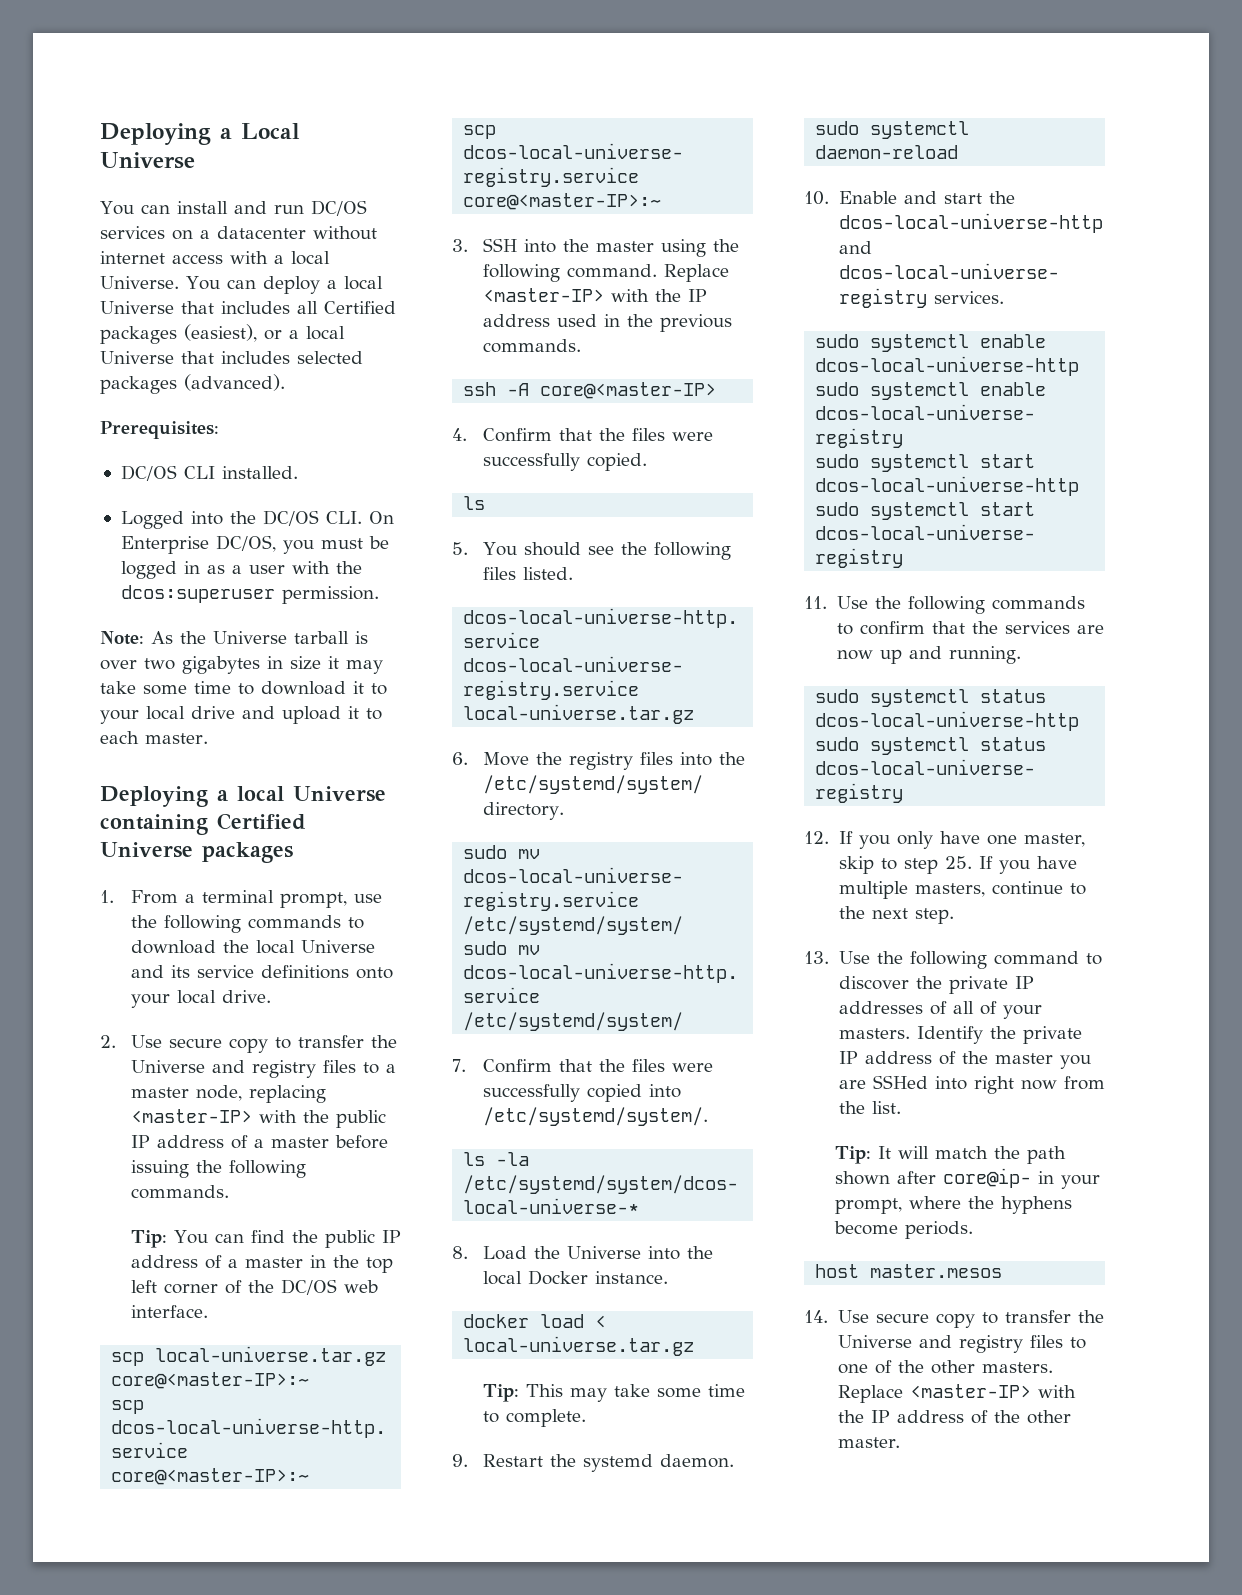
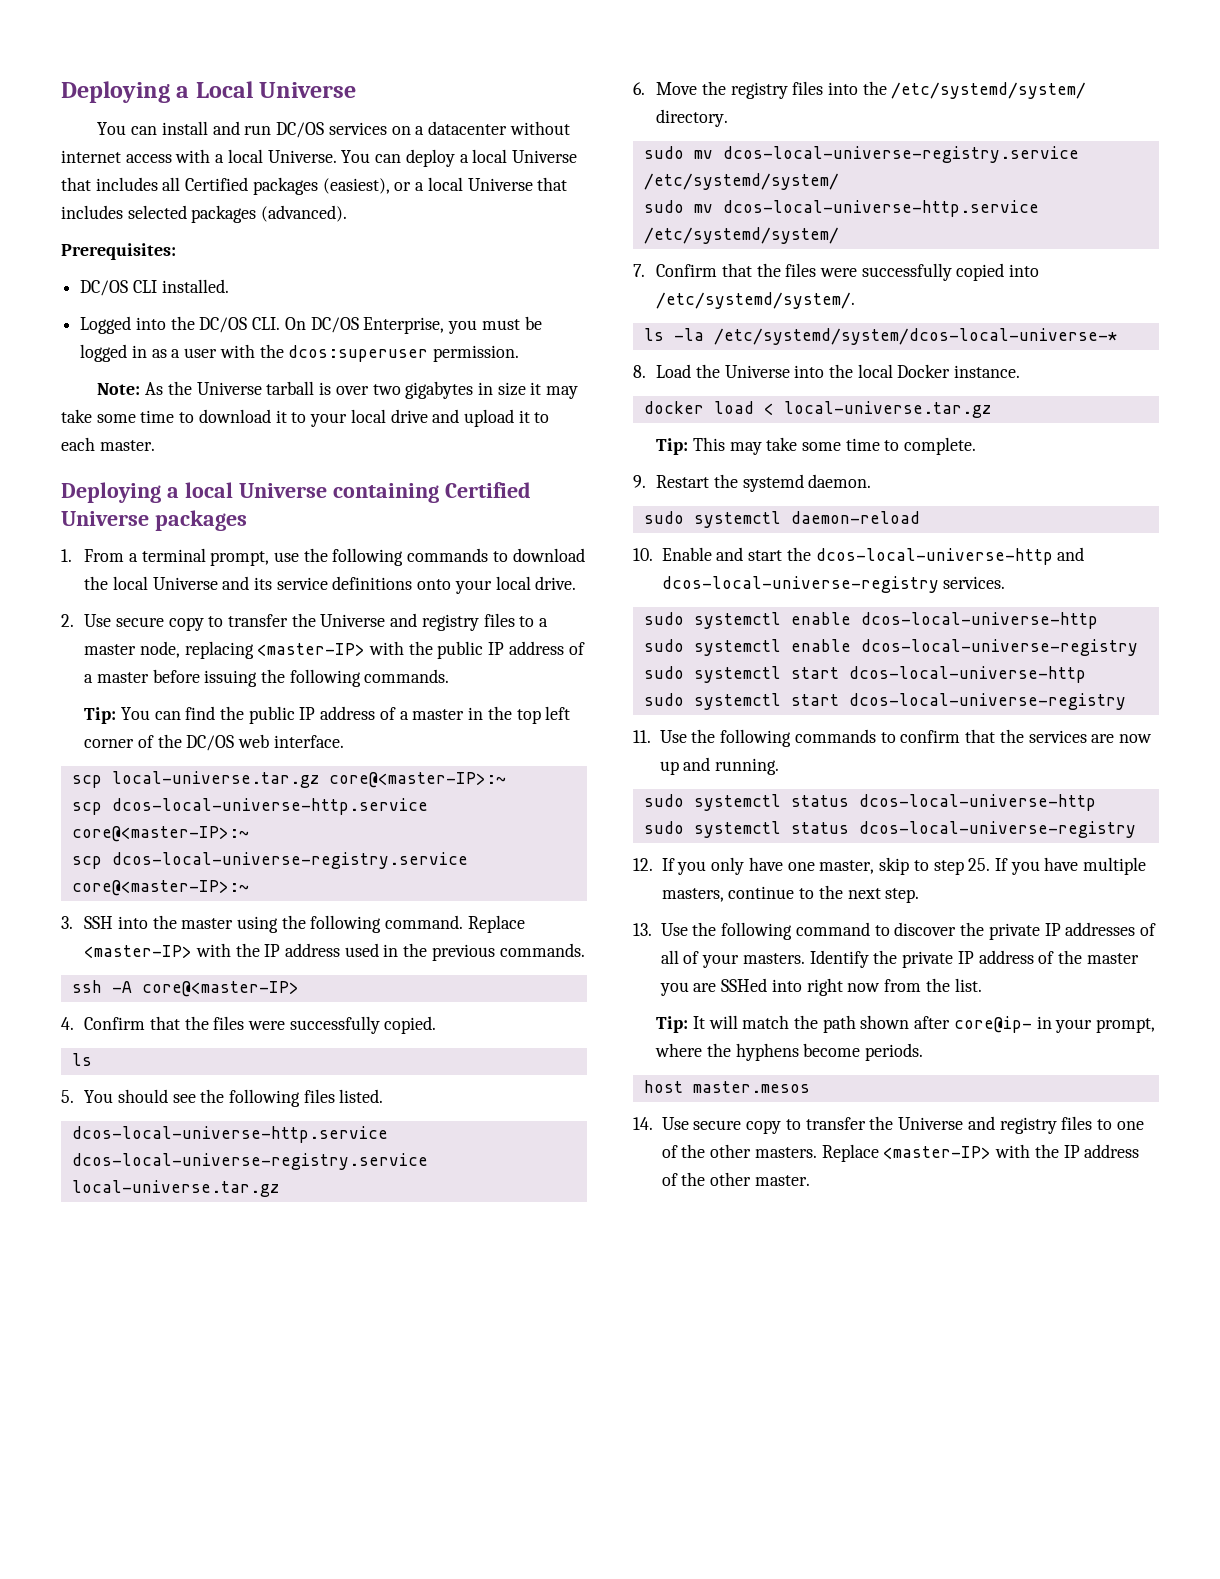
- Logged into the DC/OS CLI. On Enterprise DC/OS, you must be logged in as a user with the dcos:superuser permission.
+ Logged into the DC/OS CLI. On DC/OS Enterprise, you must be logged in as a user with the dcos:superuser permission.

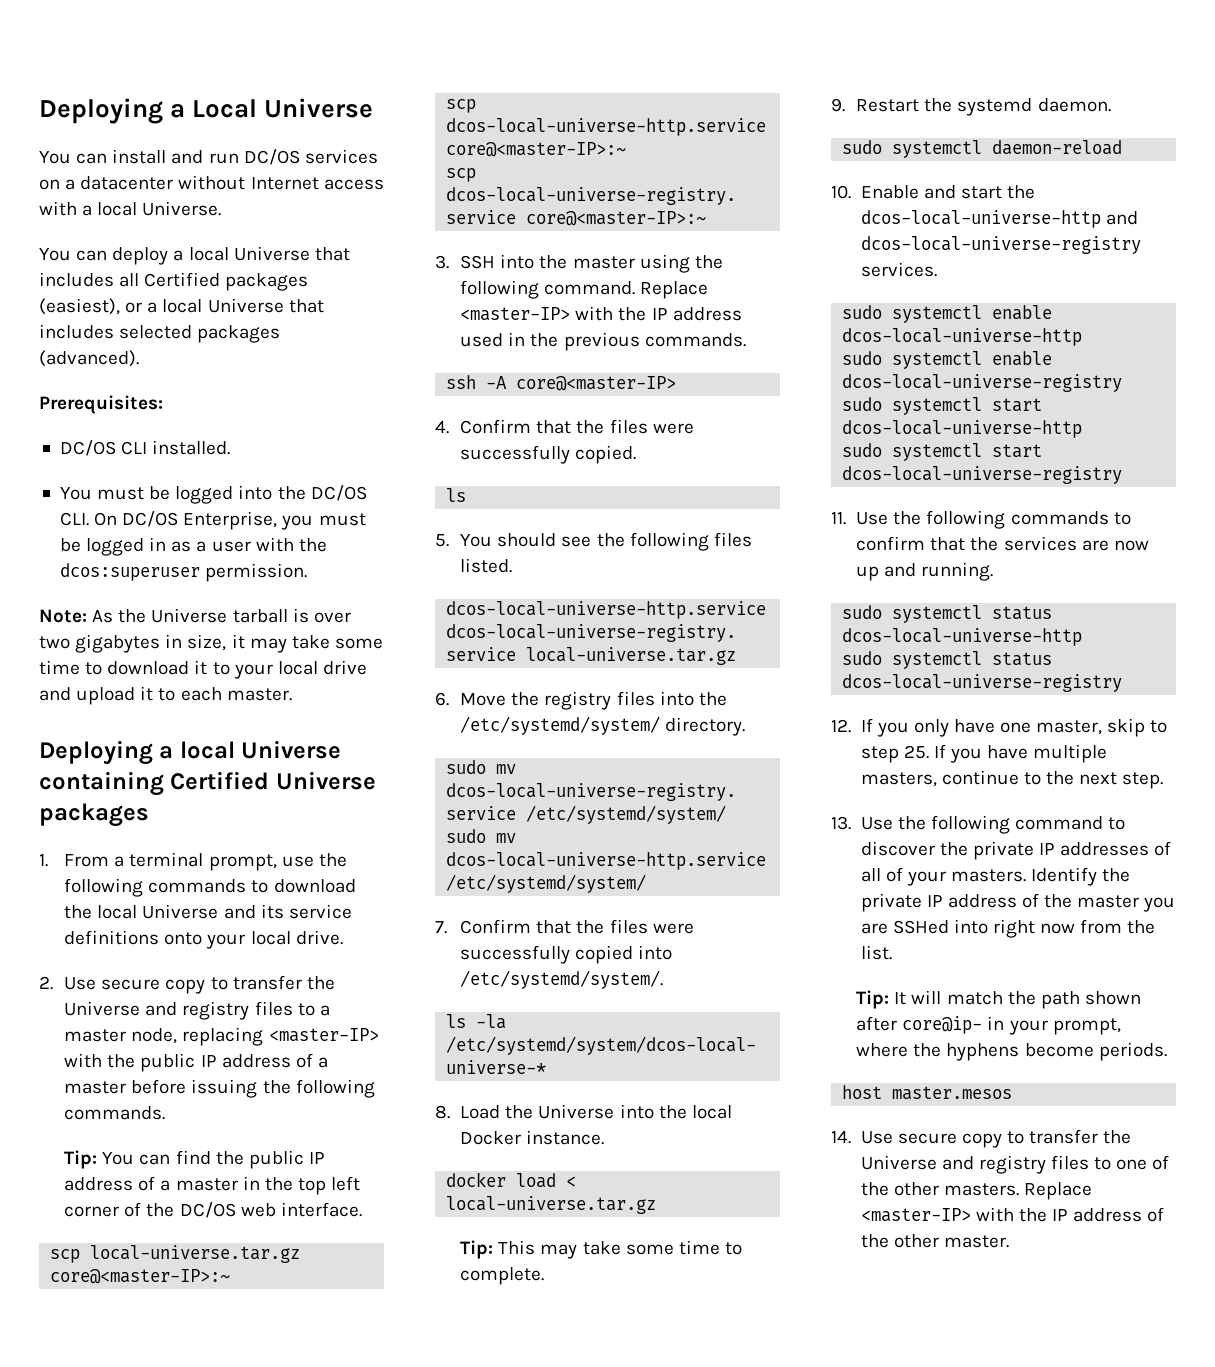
- You can install and run DC/OS services on a datacenter without internet access with a local Universe. You can deploy a local Universe that includes all Certified packages (easiest), or a local Universe that includes selected packages (advanced).
+ You can install and run DC/OS services on a datacenter without Internet access with a local Universe.
+ You can deploy a local Universe that includes all Certified packages (easiest), or a local Universe that includes selected packages (advanced).
- Logged into the DC/OS CLI. On DC/OS Enterprise, you must be logged in as a user with the dcos:superuser permission.
+ You must be logged into the DC/OS CLI. On DC/OS Enterprise, you must be logged in as a user with the dcos:superuser permission.
- Note: As the Universe tarball is over two gigabytes in size it may take some time to download it to your local drive and upload it to each master.
+ Note: As the Universe tarball is over two gigabytes in size, it may take some time to download it to your local drive and upload it to each master.

